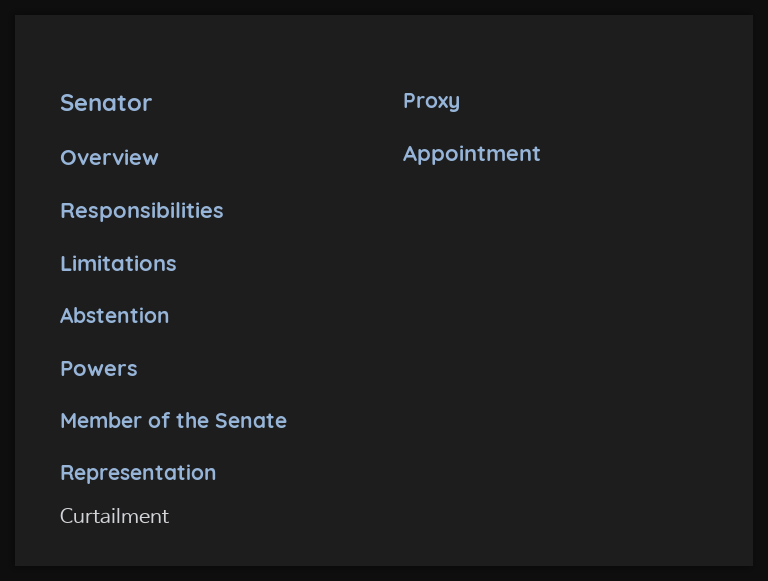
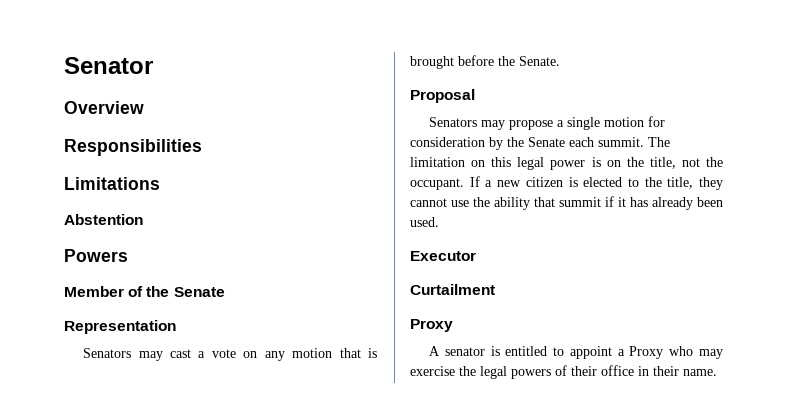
+ Senators may cast a vote on any motion that is brought before the Senate.
+ Proposal
+ Senators may propose a single motion for consideration by the Senate each summit. The limitation on this legal power is on the title, not the occupant. If a new citizen is elected to the title, they cannot use the ability that summit if it has already been used.
+ Executor
  Curtailment
  Proxy
- Appointment
+ A senator is entitled to appoint a Proxy who may exercise the legal powers of their office in their name.

